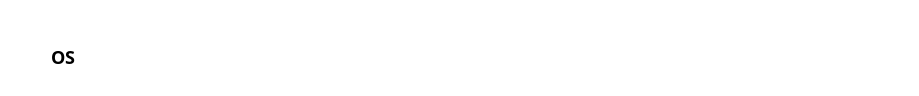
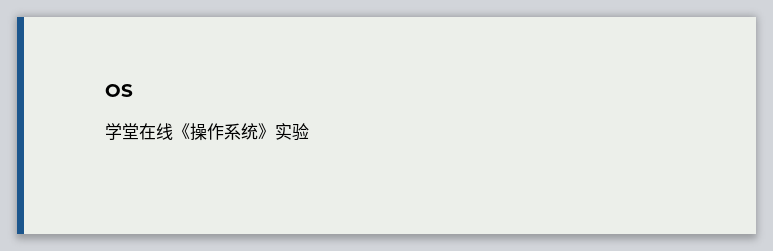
+ 学堂在线《操作系统》实验

